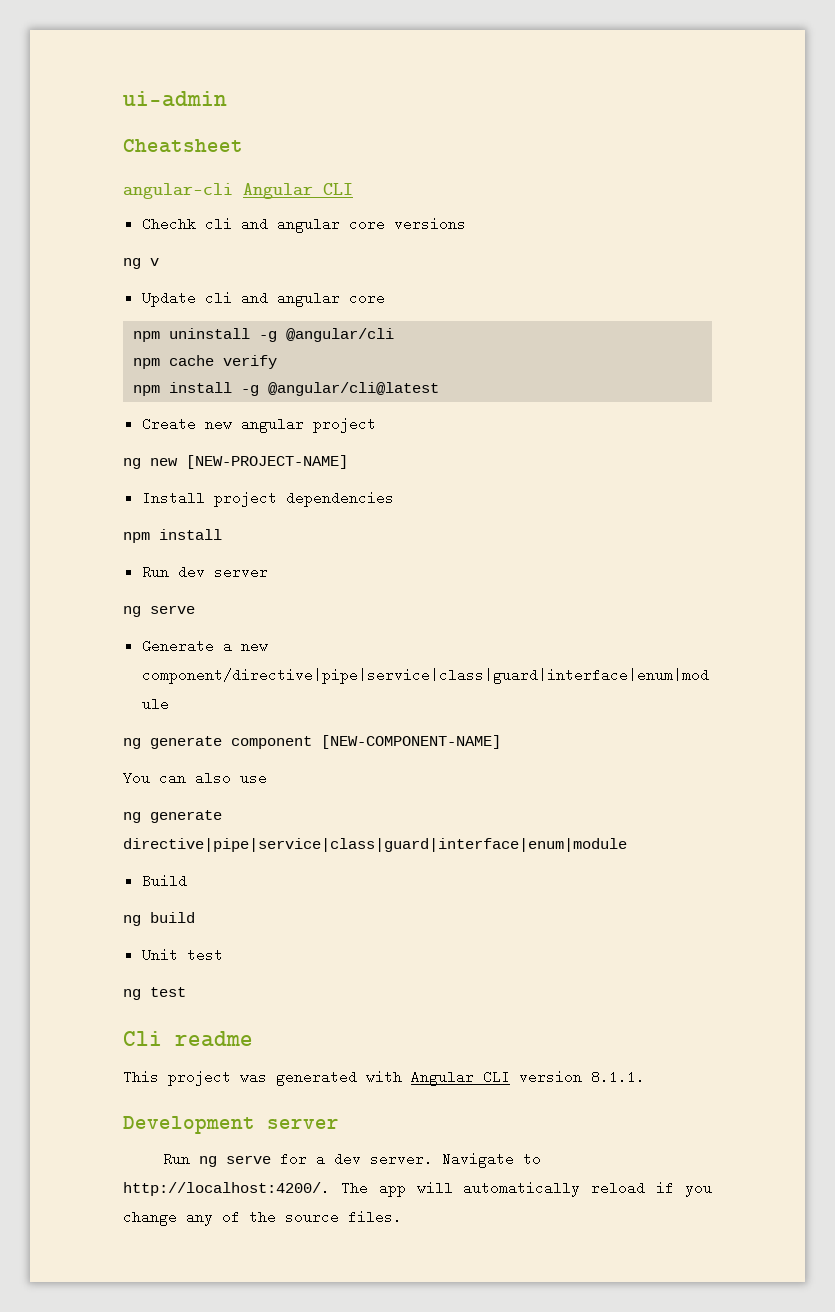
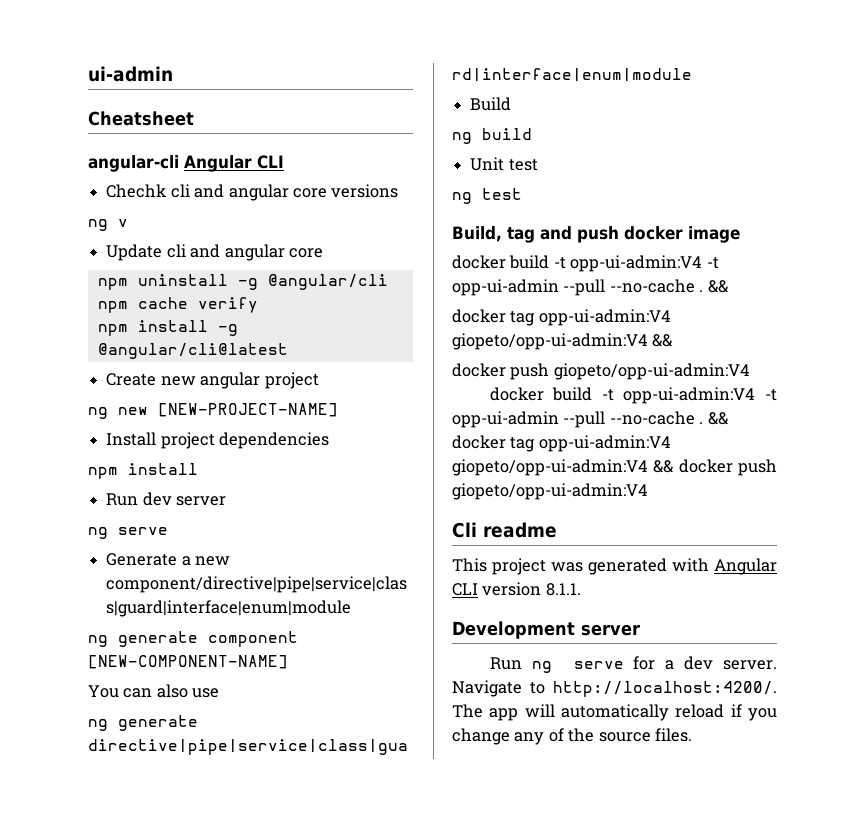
+ Build, tag and push docker image
+ docker build -t opp-ui-admin:V4 -t opp-ui-admin --pull --no-cache . &&
+ docker tag opp-ui-admin:V4 giopeto/opp-ui-admin:V4 &&
+ docker push giopeto/opp-ui-admin:V4
+ docker build -t opp-ui-admin:V4 -t opp-ui-admin --pull --no-cache . && docker tag opp-ui-admin:V4 giopeto/opp-ui-admin:V4 && docker push giopeto/opp-ui-admin:V4

